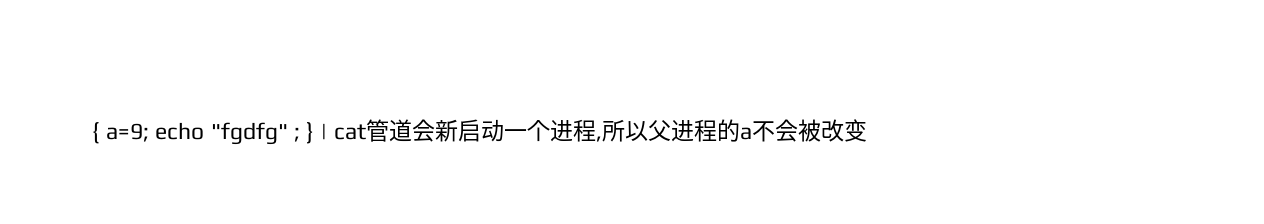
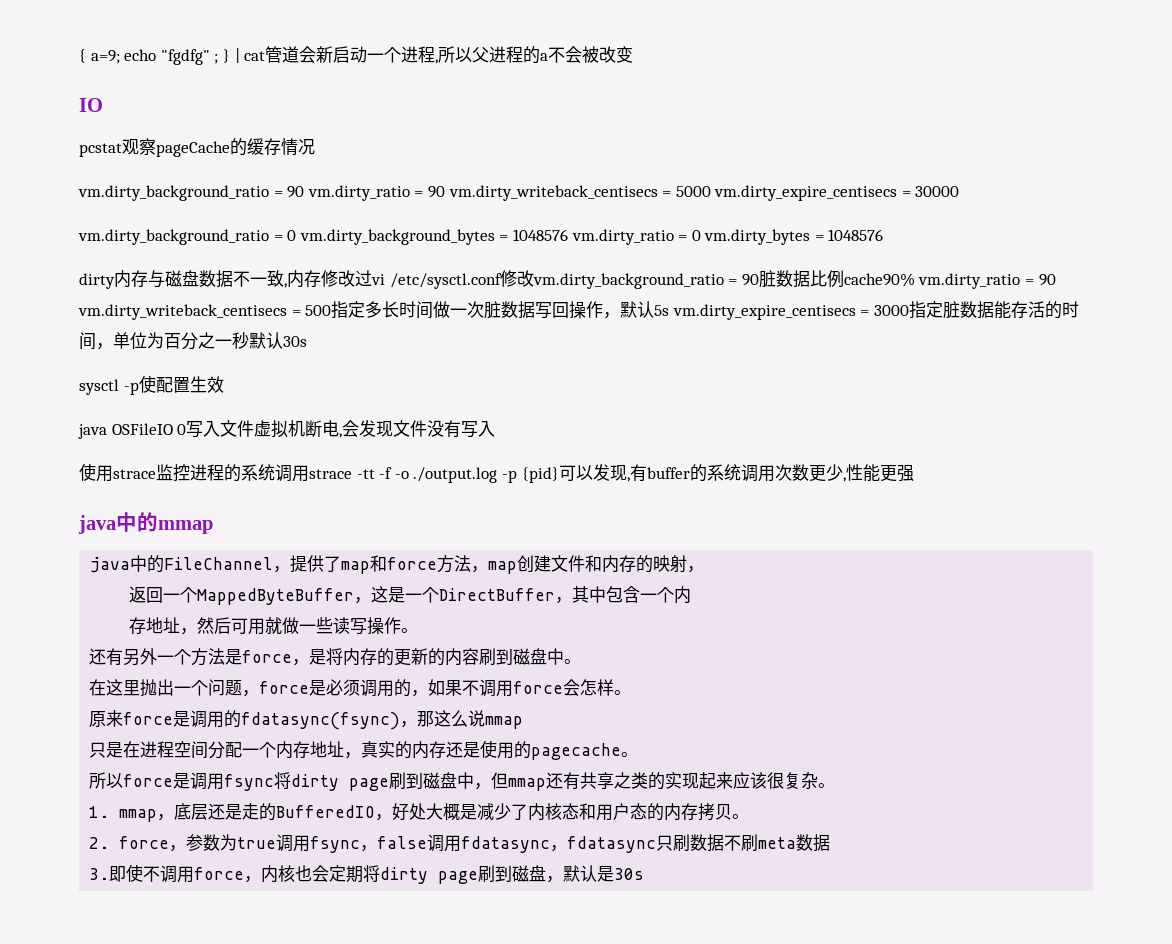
+ IO
+ pcstat观察pageCache的缓存情况
+ vm.dirty_background_ratio = 90 vm.dirty_ratio = 90 vm.dirty_writeback_centisecs = 5000 vm.dirty_expire_centisecs = 30000
+ vm.dirty_background_ratio = 0 vm.dirty_background_bytes = 1048576 vm.dirty_ratio = 0 vm.dirty_bytes = 1048576
+ dirty内存与磁盘数据不一致,内存修改过vi /etc/sysctl.conf修改vm.dirty_background_ratio = 90脏数据比例cache90% vm.dirty_ratio = 90 vm.dirty_writeback_centisecs = 500指定多长时间做一次脏数据写回操作，默认5s vm.dirty_expire_centisecs = 3000指定脏数据能存活的时间，单位为百分之一秒默认30s
+ sysctl -p使配置生效
+ java OSFileIO 0写入文件虚拟机断电,会发现文件没有写入
+ 使用strace监控进程的系统调用strace -tt -f -o ./output.log -p {pid}可以发现,有buffer的系统调用次数更少,性能更强
+ java中的mmap
+ java中的FileChannel，提供了map和force方法，map创建文件和内存的映射，
+ 返回一个MappedByteBuffer，这是一个DirectBuffer，其中包含一个内
+ 存地址，然后可用就做一些读写操作。
+ 还有另外一个方法是force，是将内存的更新的内容刷到磁盘中。
+ 在这里抛出一个问题，force是必须调用的，如果不调用force会怎样。
+ 原来force是调用的fdatasync(fsync)，那这么说mmap
+ 只是在进程空间分配一个内存地址，真实的内存还是使用的pagecache。
+ 所以force是调用fsync将dirty page刷到磁盘中，但mmap还有共享之类的实现起来应该很复杂。
+ 1. mmap，底层还是走的BufferedIO，好处大概是减少了内核态和用户态的内存拷贝。
+ 2. force，参数为true调用fsync，false调用fdatasync，fdatasync只刷数据不刷meta数据
+ 3.即使不调用force，内核也会定期将dirty page刷到磁盘，默认是30s

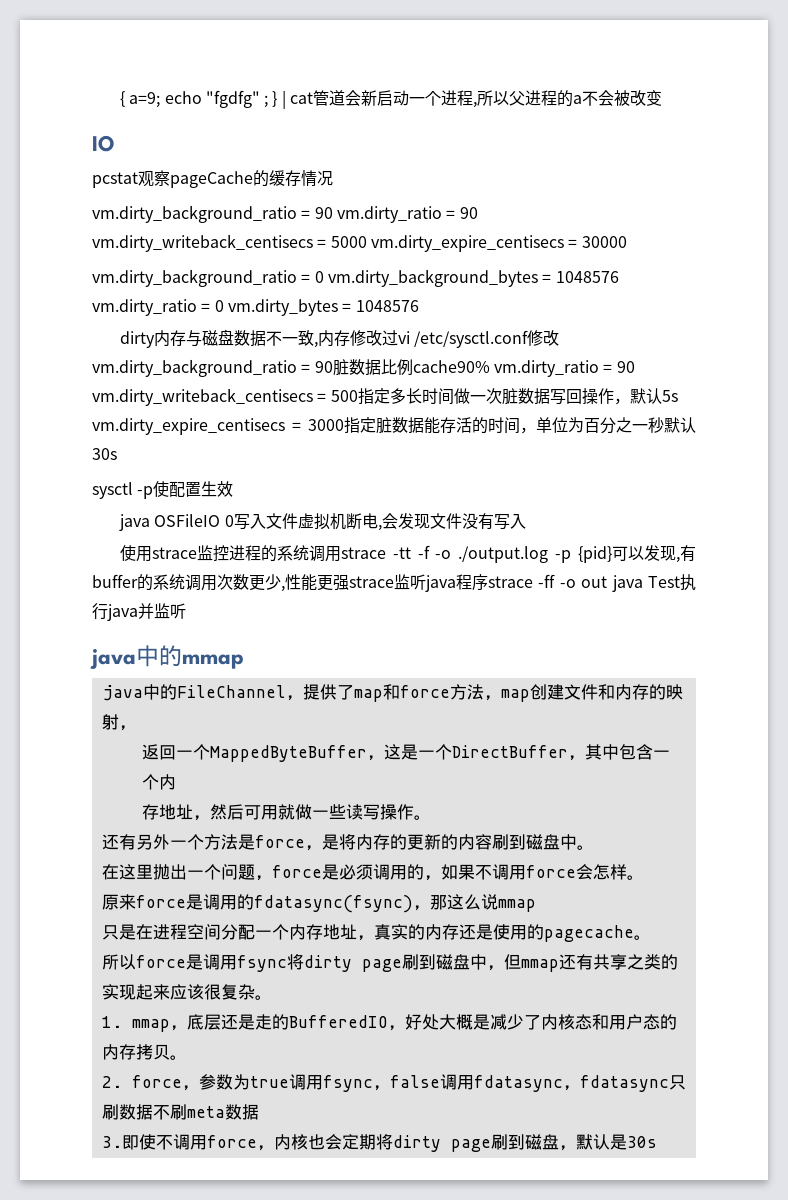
- 使用strace监控进程的系统调用strace -tt -f -o ./output.log -p {pid}可以发现,有buffer的系统调用次数更少,性能更强
+ 使用strace监控进程的系统调用strace -tt -f -o ./output.log -p {pid}可以发现,有buffer的系统调用次数更少,性能更强strace监听java程序strace -ff -o out java Test执行java并监听

